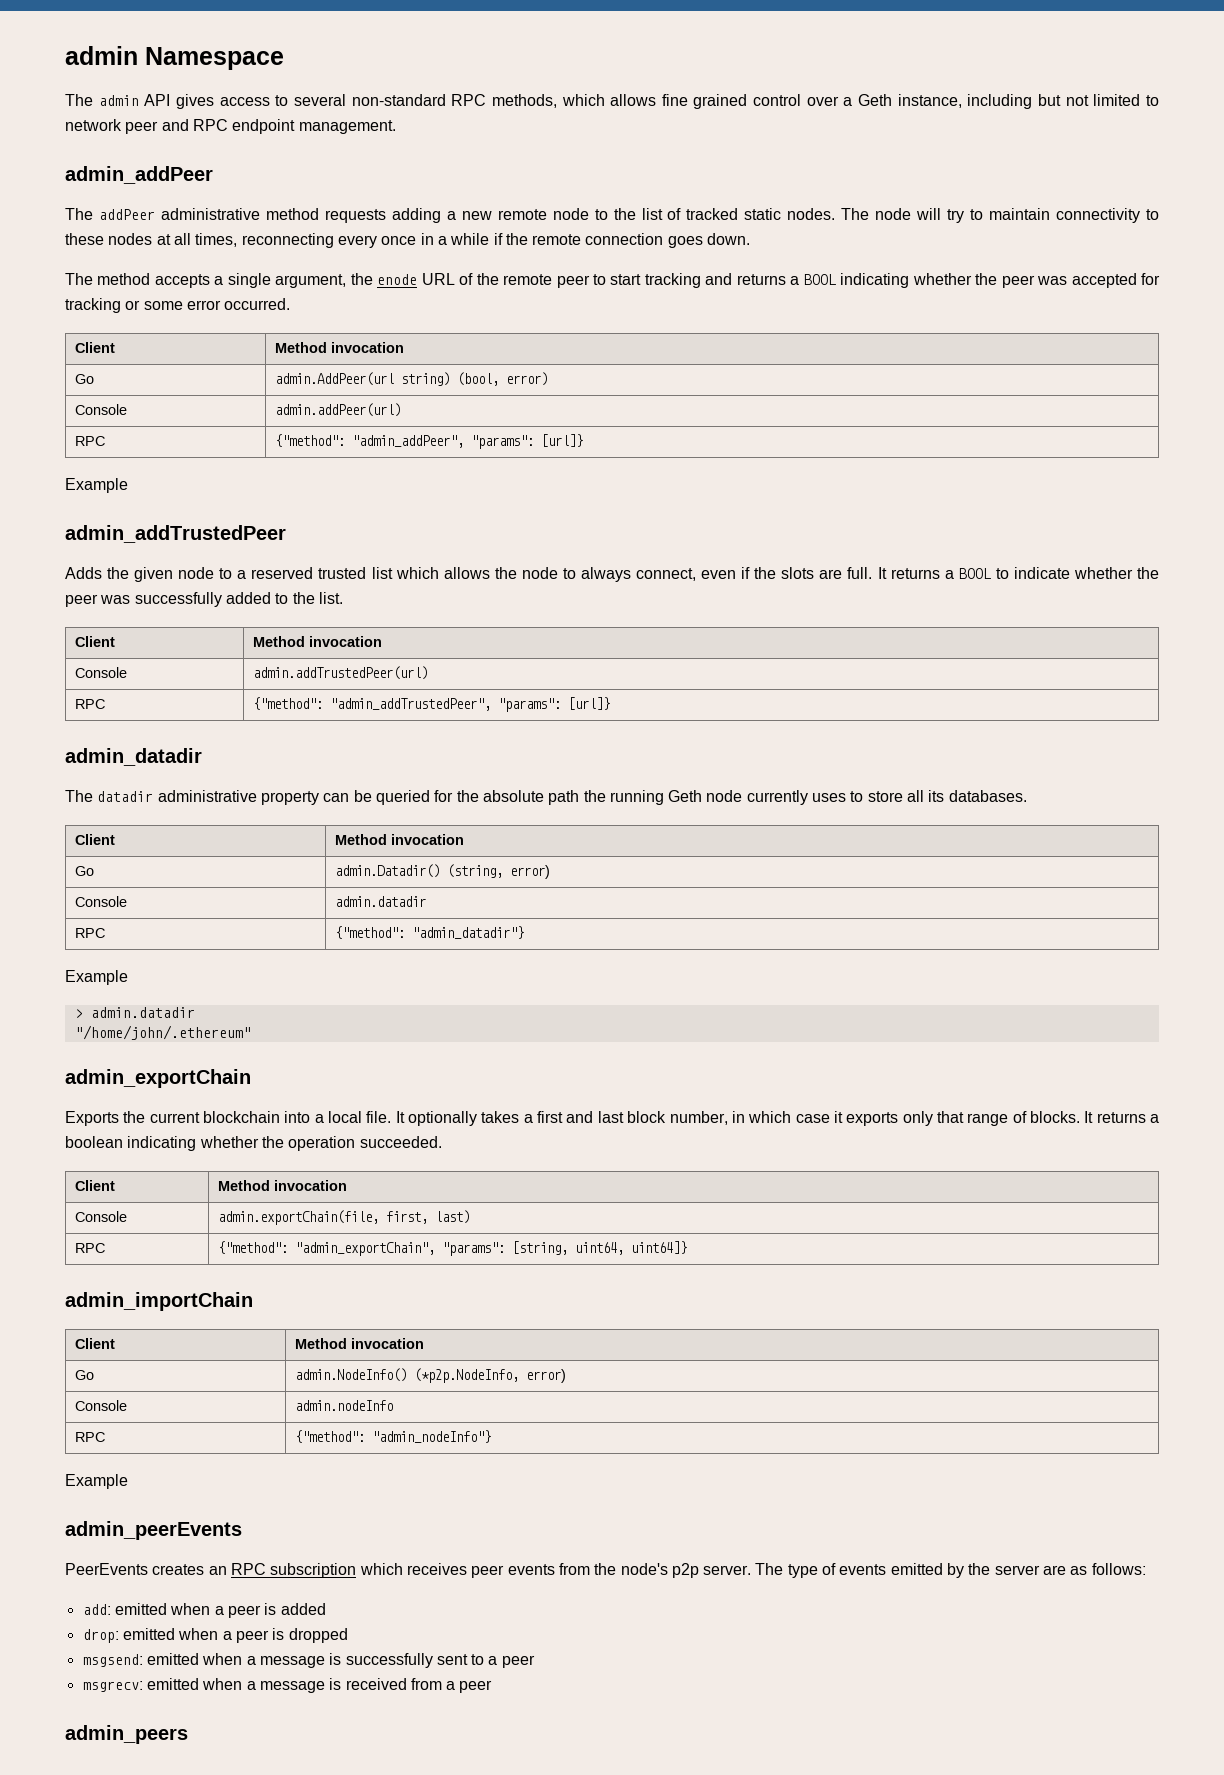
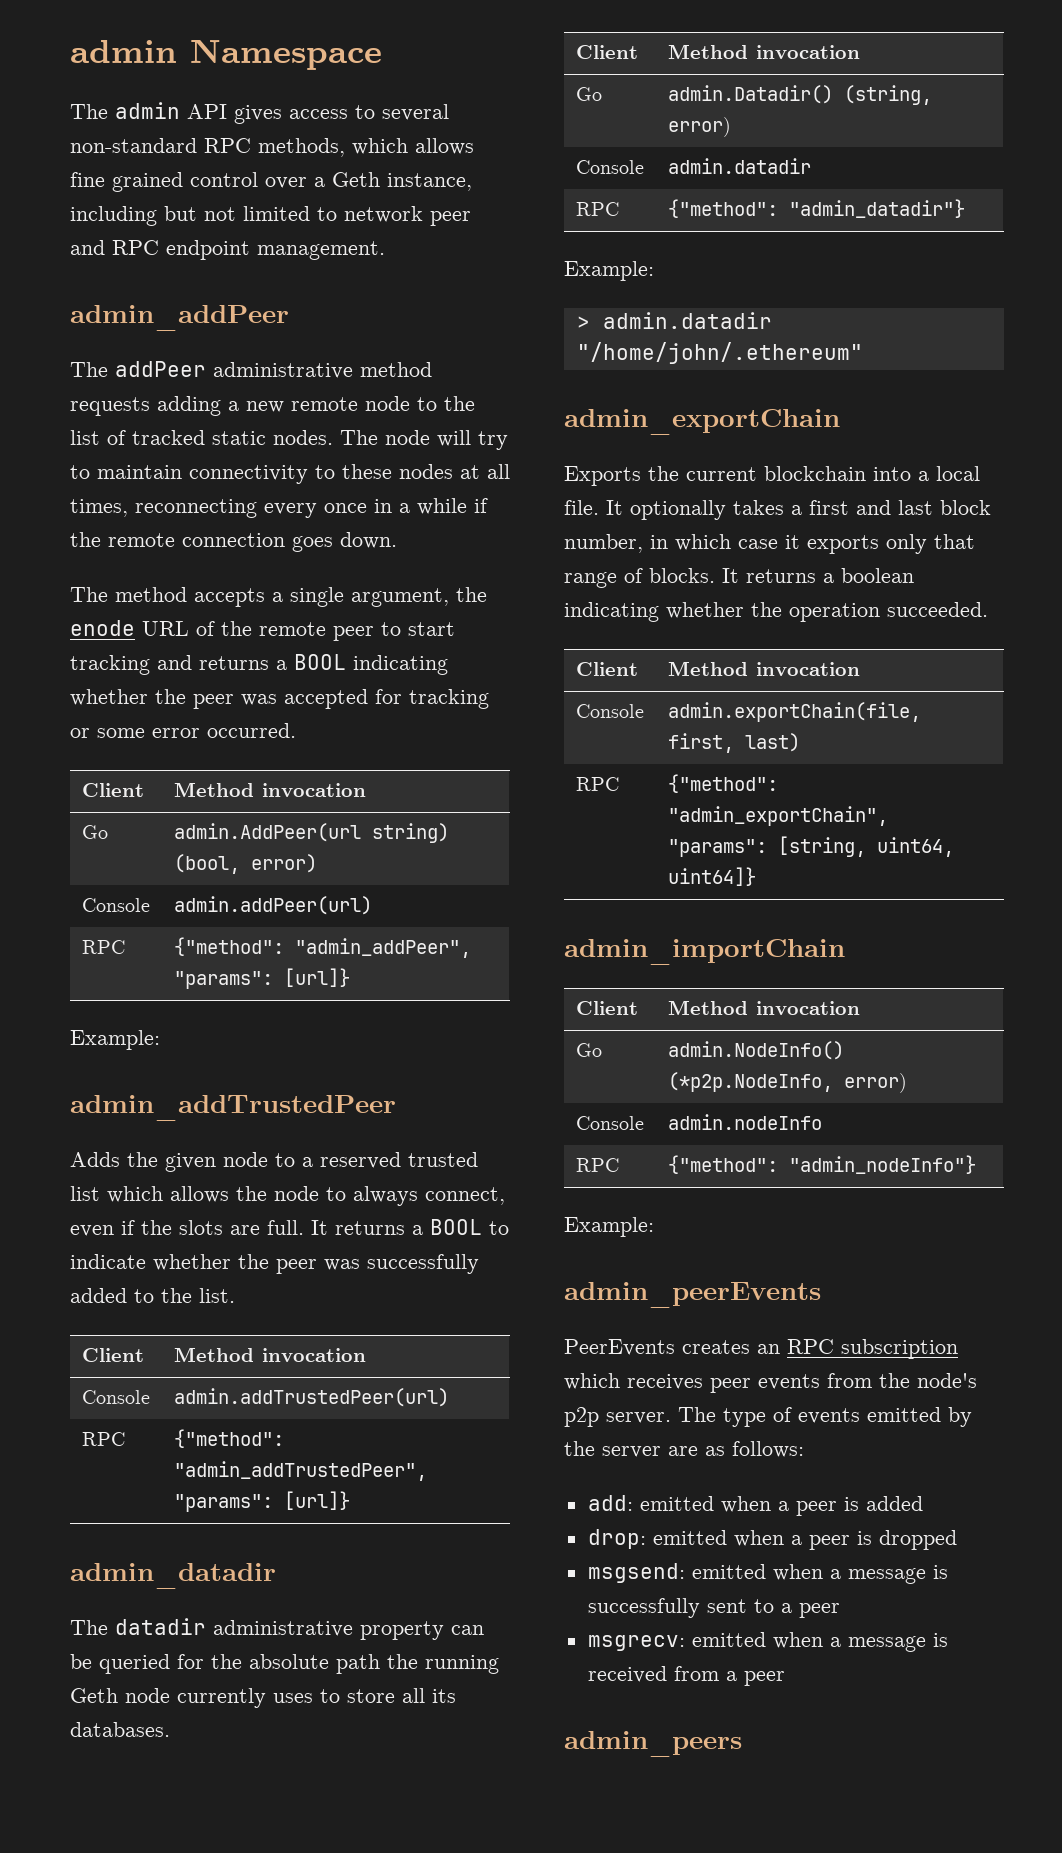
  RPC | {"method": "admin_addPeer", "params": [url]}
- Example
+ Example:
  RPC | {"method": "admin_datadir"}
- Example
+ Example:
  RPC | {"method": "admin_nodeInfo"}
- Example
+ Example:

